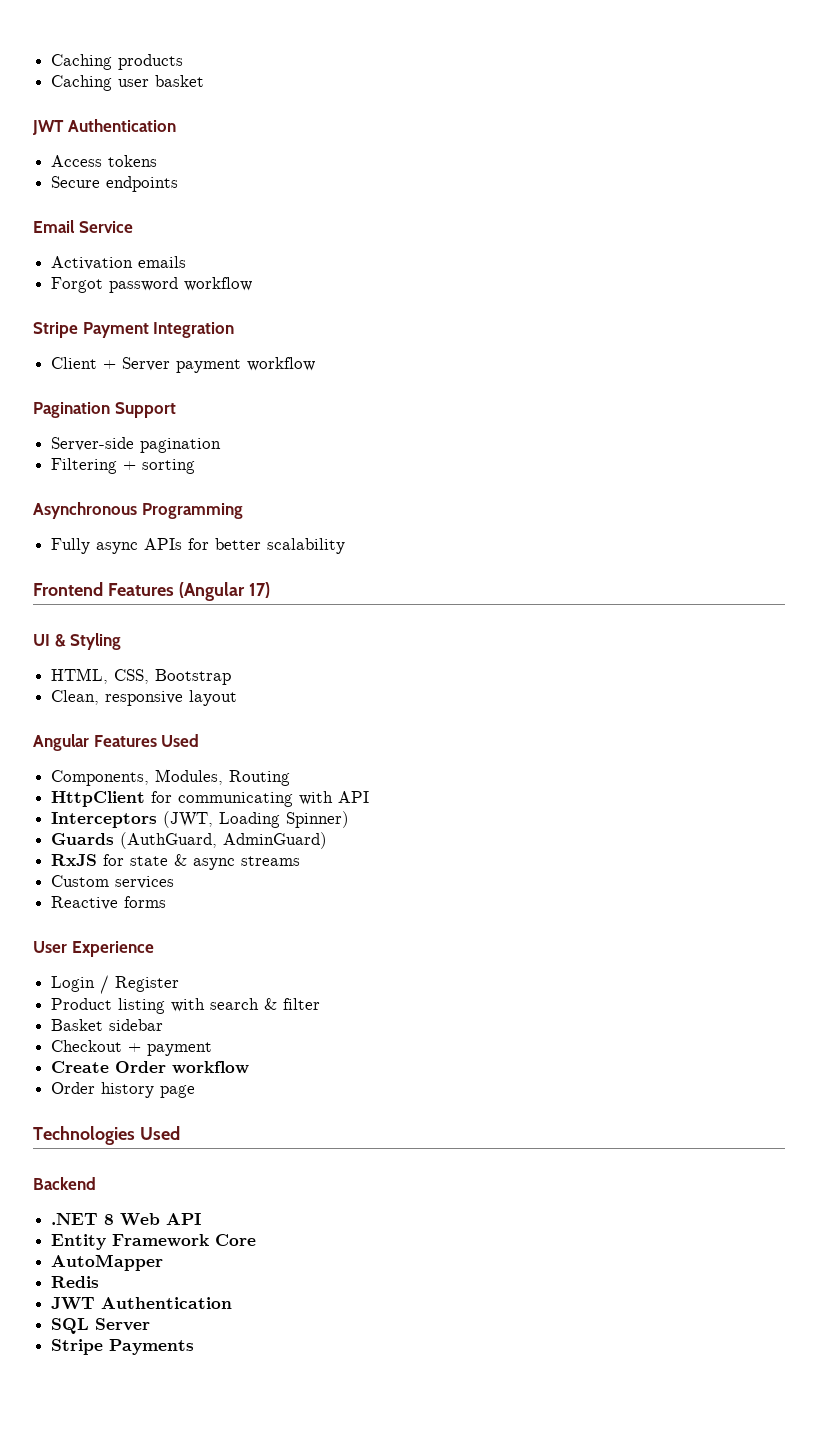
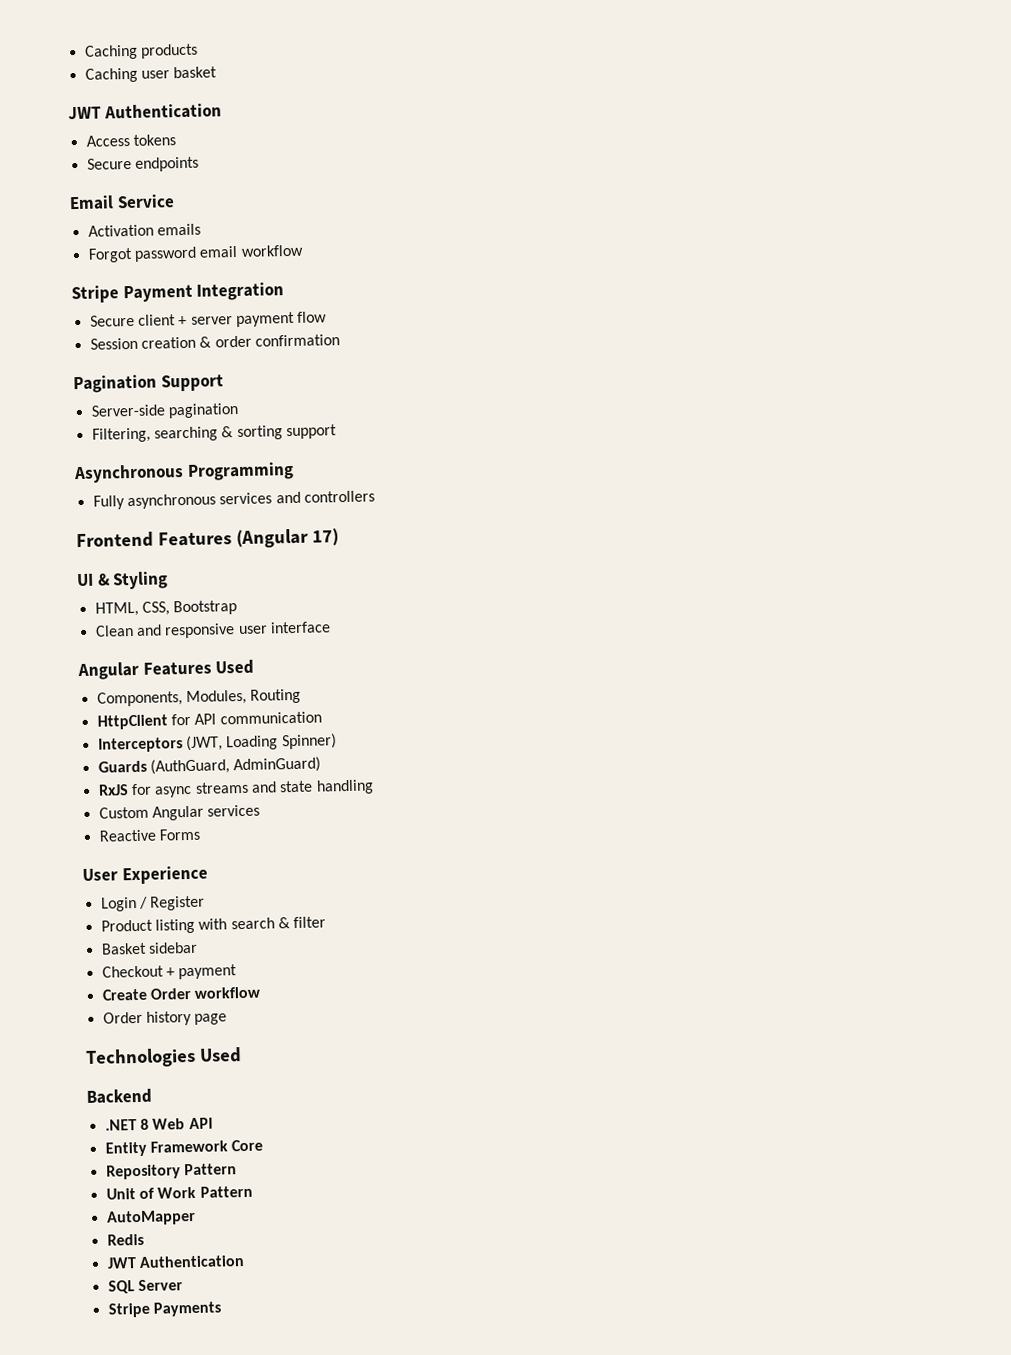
- Forgot password workflow
+ Forgot password email workflow
- Client + Server payment workflow
+ Secure client + server payment flow
+ Session creation & order confirmation
- Filtering + sorting
+ Filtering, searching & sorting support
- Fully async APIs for better scalability
+ Fully asynchronous services and controllers
- Clean, responsive layout
+ Clean and responsive user interface
- HttpClient for communicating with API
+ HttpClient for API communication
- RxJS for state & async streams
+ RxJS for async streams and state handling
- Custom services
+ Custom Angular services
- Reactive forms
+ Reactive Forms
+ Repository Pattern
+ Unit of Work Pattern

